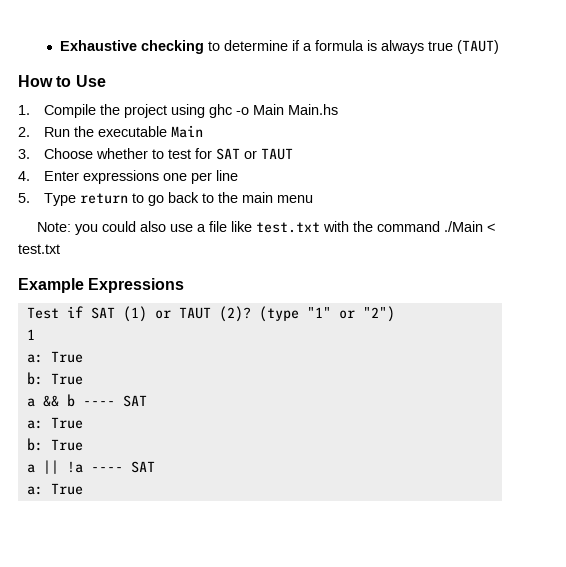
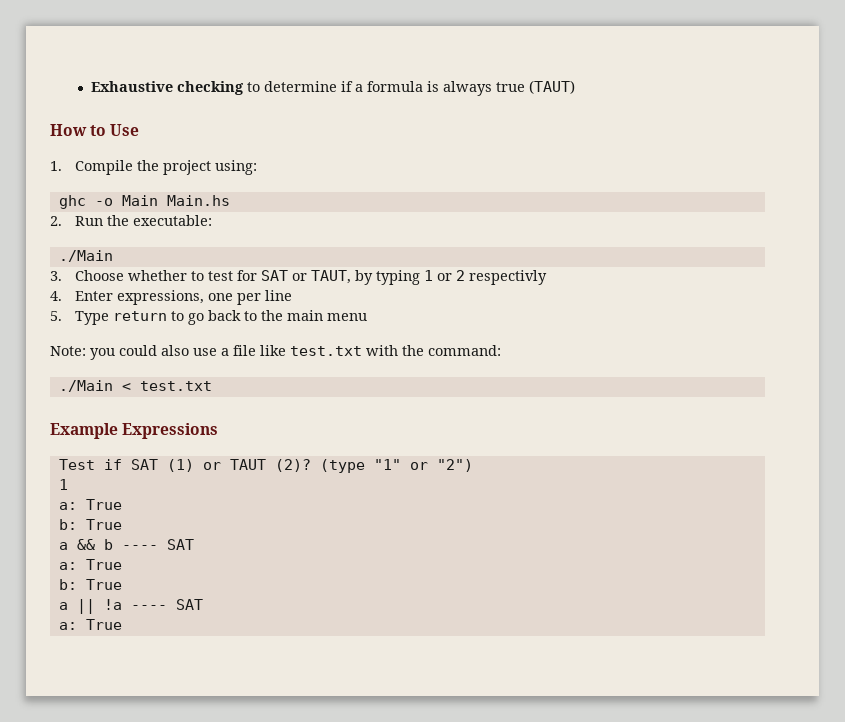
- 1. Compile the project using ghc -o Main Main.hs
+ 1. Compile the project using:
+ ghc -o Main Main.hs
- 2. Run the executable Main
+ 2. Run the executable:
+ ./Main
- 3. Choose whether to test for SAT or TAUT
+ 3. Choose whether to test for SAT or TAUT, by typing 1 or 2 respectivly
- 4. Enter expressions one per line
+ 4. Enter expressions, one per line
- Note: you could also use a file like test.txt with the command ./Main < test.txt
+ Note: you could also use a file like test.txt with the command:
+ ./Main < test.txt

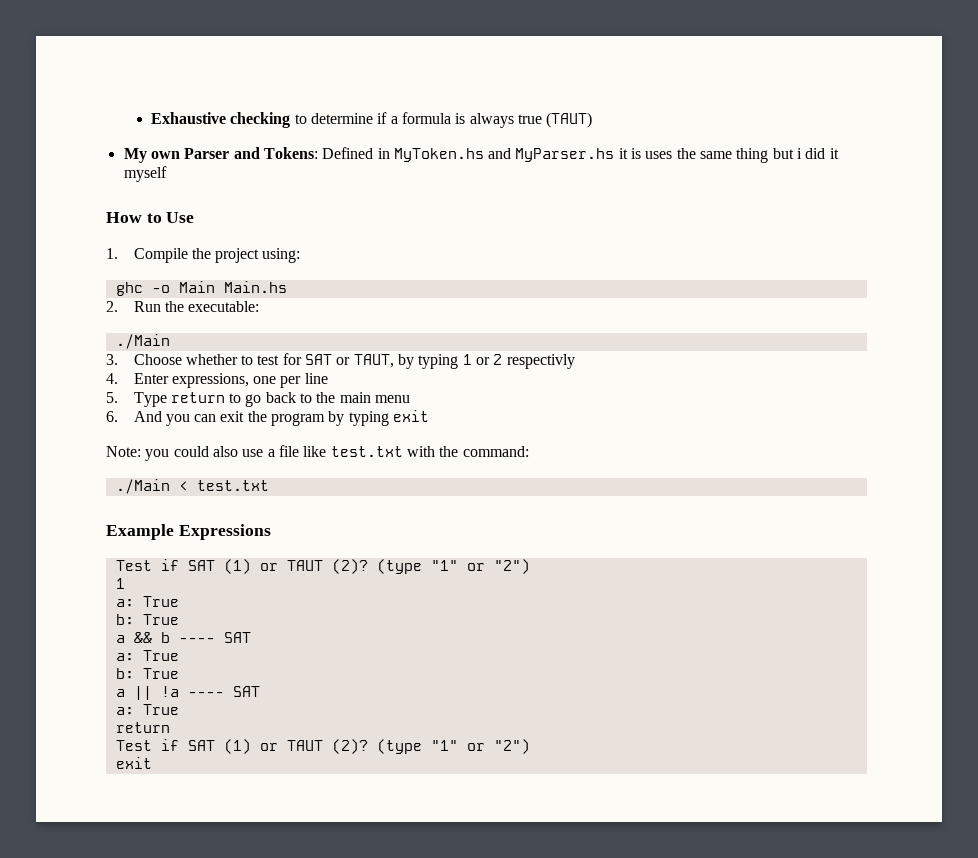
+ My own Parser and Tokens: Defined in MyToken.hs and MyParser.hs it is uses the same thing but i did it myself
+ 6. And you can exit the program by typing exit
  a || !a ---- SAT
  a: True
+ return
+ Test if SAT (1) or TAUT (2)? (type "1" or "2")
+ exit

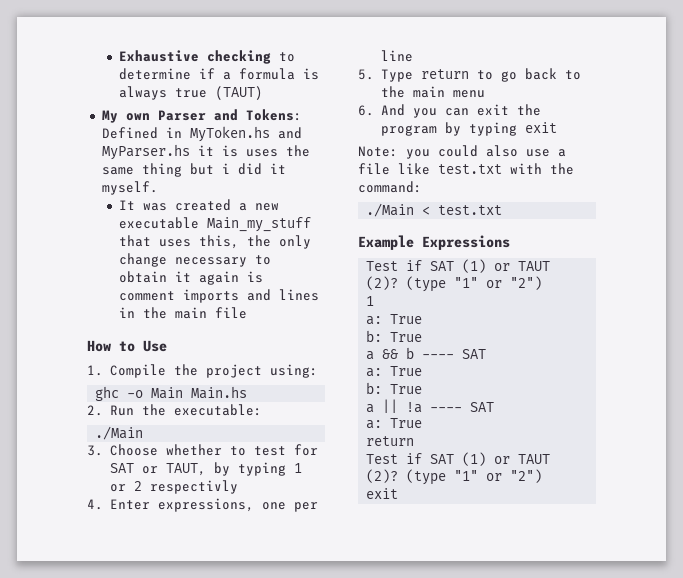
- My own Parser and Tokens: Defined in MyToken.hs and MyParser.hs it is uses the same thing but i did it myself
+ My own Parser and Tokens: Defined in MyToken.hs and MyParser.hs it is uses the same thing but i did it myself.
+ It was created a new executable Main_my_stuff that uses this, the only change necessary to obtain it again is comment imports and lines in the main file

